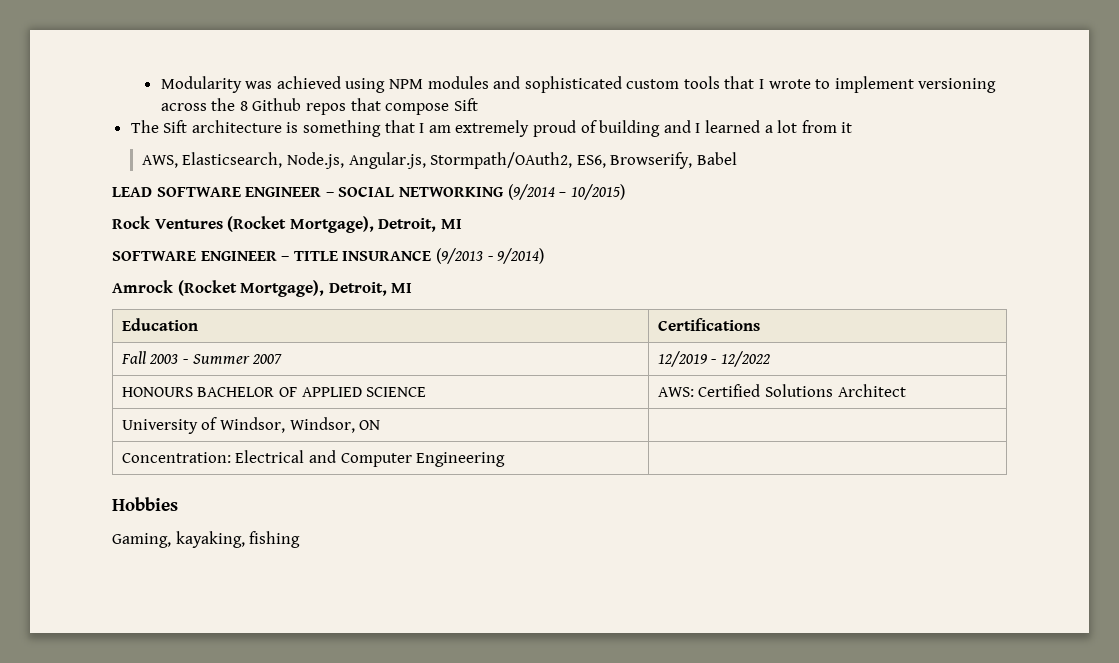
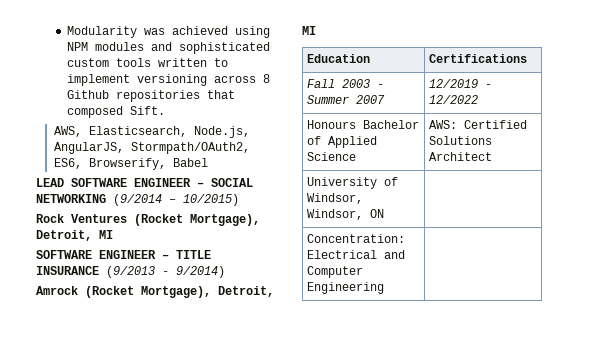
- Modularity was achieved using NPM modules and sophisticated custom tools that I wrote to implement versioning across the 8 Github repos that compose Sift
- The Sift architecture is something that I am extremely proud of building and I learned a lot from it
+ Modularity was achieved using NPM modules and sophisticated custom tools written to implement versioning across 8 Github repositories that composed Sift.
- AWS, Elasticsearch, Node.js, Angular.js, Stormpath/OAuth2, ES6, Browserify, Babel
+ AWS, Elasticsearch, Node.js, AngularJS, Stormpath/OAuth2, ES6, Browserify, Babel
- HONOURS BACHELOR OF APPLIED SCIENCE | AWS: Certified Solutions Architect
+ Honours Bachelor of Applied Science | AWS: Certified Solutions Architect
- Hobbies
- Gaming, kayaking, fishing

